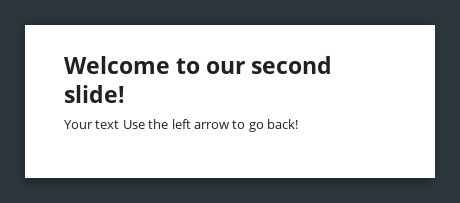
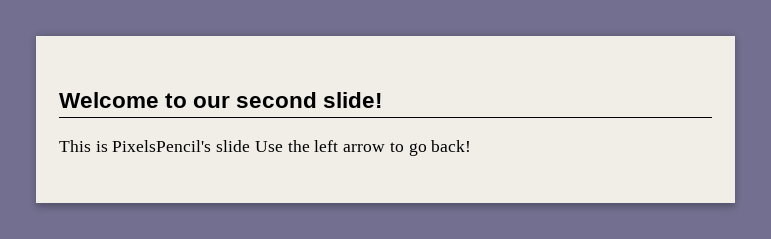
- Your text Use the left arrow to go back!
+ This is PixelsPencil's slide Use the left arrow to go back!

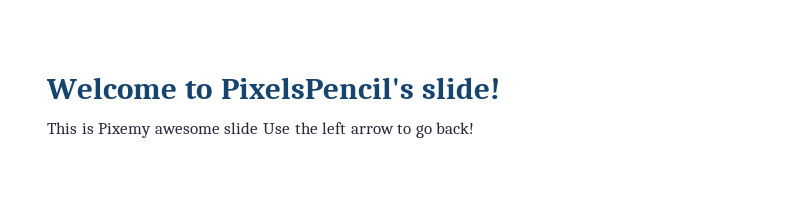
- Welcome to our second slide!
+ Welcome to PixelsPencil's slide!
- This is PixelsPencil's slide Use the left arrow to go back!
+ This is Pixemy awesome slide Use the left arrow to go back!

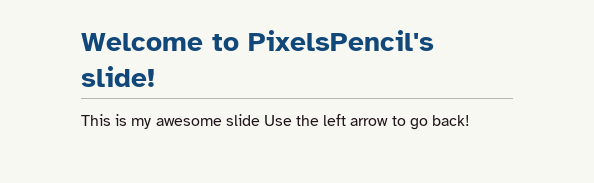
- This is Pixemy awesome slide Use the left arrow to go back!
+ This is my awesome slide Use the left arrow to go back!

